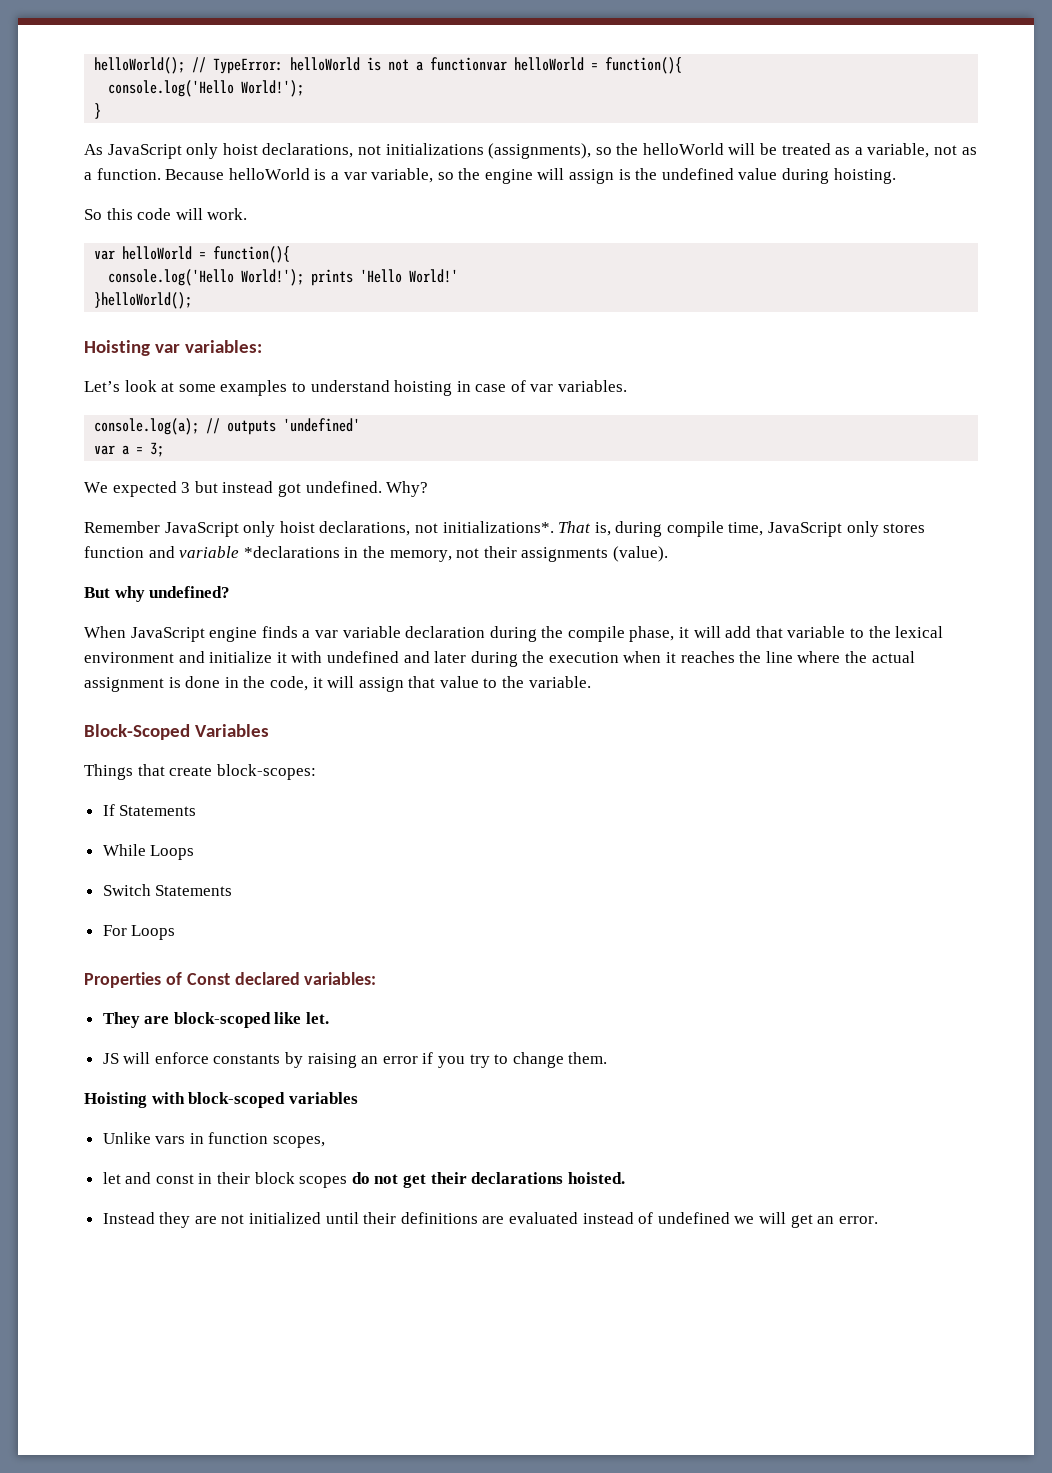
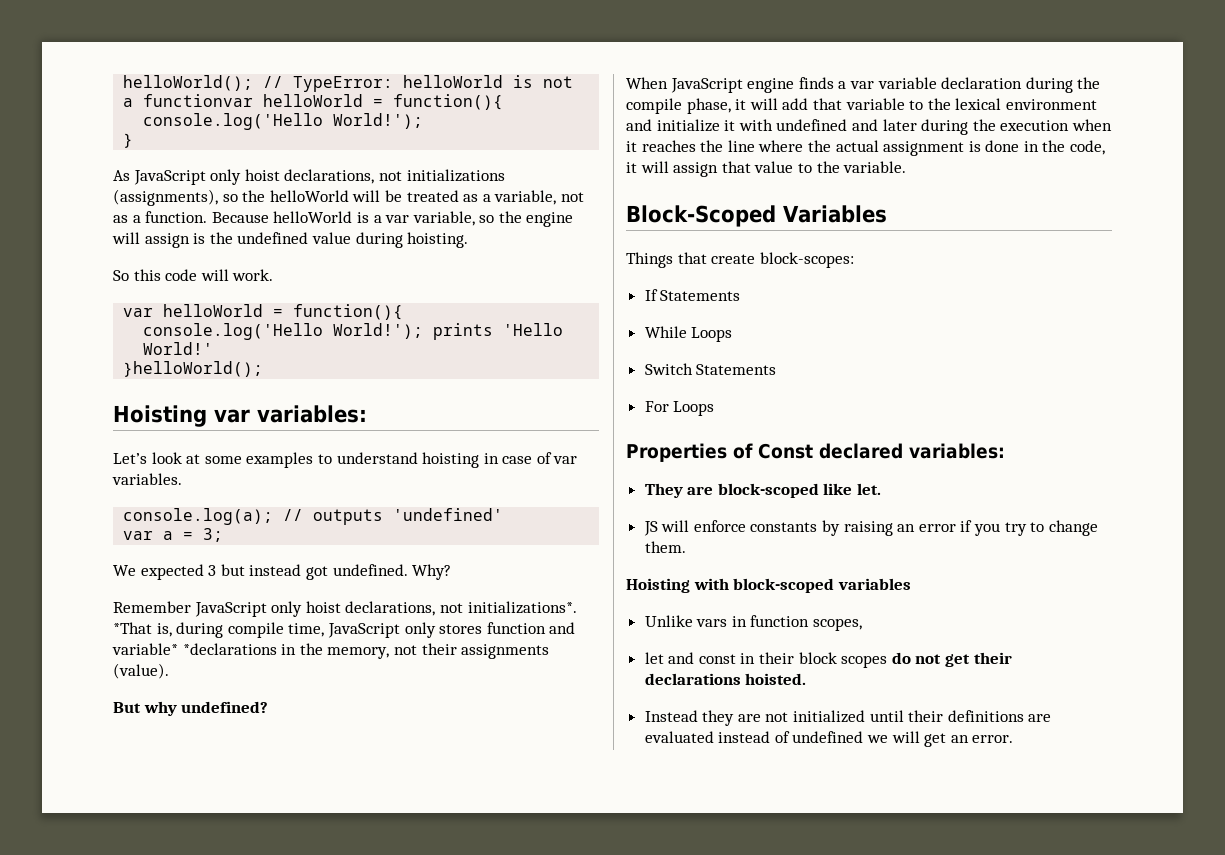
- That is, during compile time, JavaScript only stores function and variable *declarations in the memory, not their assignments (value).
+ *That is, during compile time, JavaScript only stores function and variable* *declarations in the memory, not their assignments (value).

